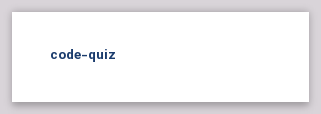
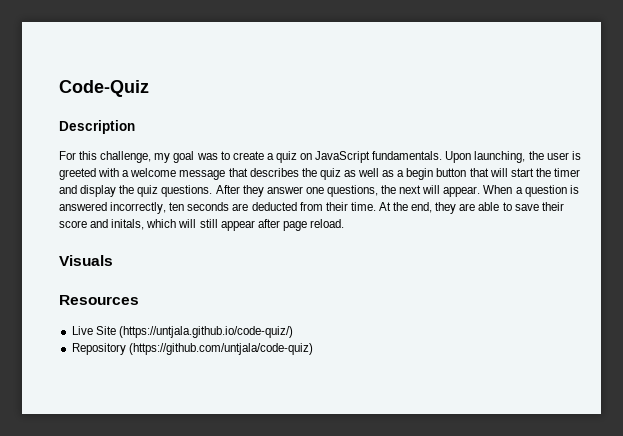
- code-quiz
+ Code-Quiz
+ Description
+ For this challenge, my goal was to create a quiz on JavaScript fundamentals. Upon launching, the user is greeted with a welcome message that describes the quiz as well as a begin button that will start the timer and display the quiz questions. After they answer one questions, the next will appear. When a question is answered incorrectly, ten seconds are deducted from their time. At the end, they are able to save their score and initals, which will still appear after page reload.
+ Visuals
+ Resources
+ Live Site (https://untjala.github.io/code-quiz/)
+ Repository (https://github.com/untjala/code-quiz)

